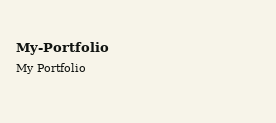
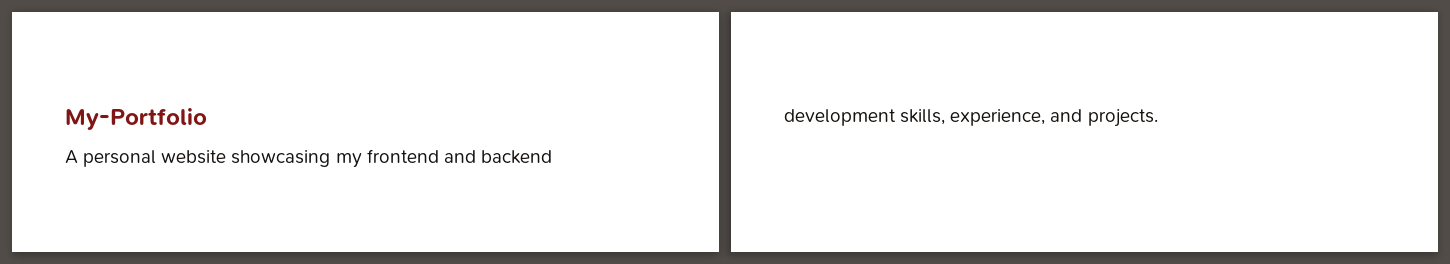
- My Portfolio
+ A personal website showcasing my frontend and backend development skills, experience, and projects.

